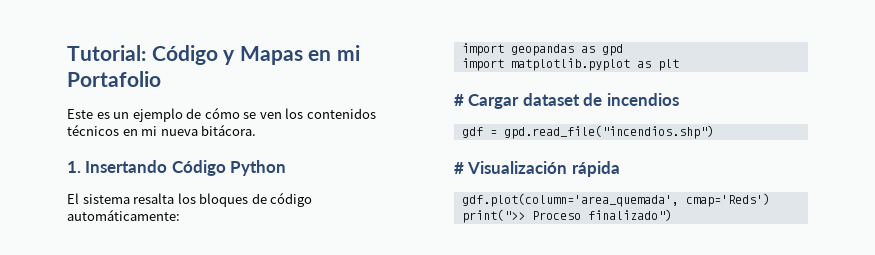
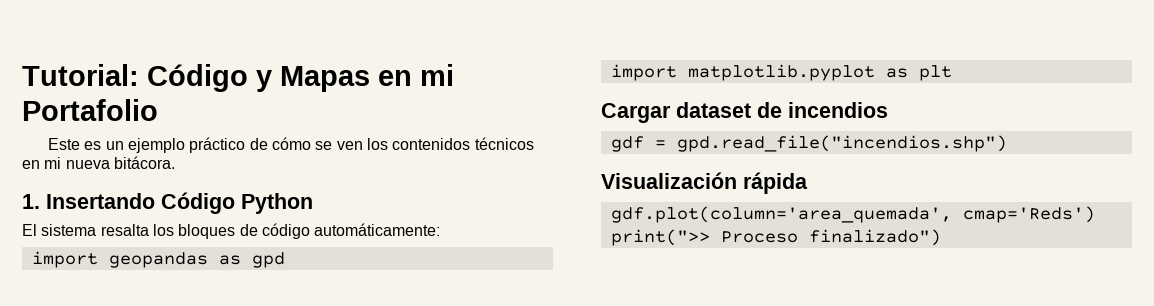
- Este es un ejemplo de cómo se ven los contenidos técnicos en mi nueva bitácora.
+ Este es un ejemplo práctico de cómo se ven los contenidos técnicos en mi nueva bitácora.
- # Cargar dataset de incendios
+ Cargar dataset de incendios
- # Visualización rápida
+ Visualización rápida

